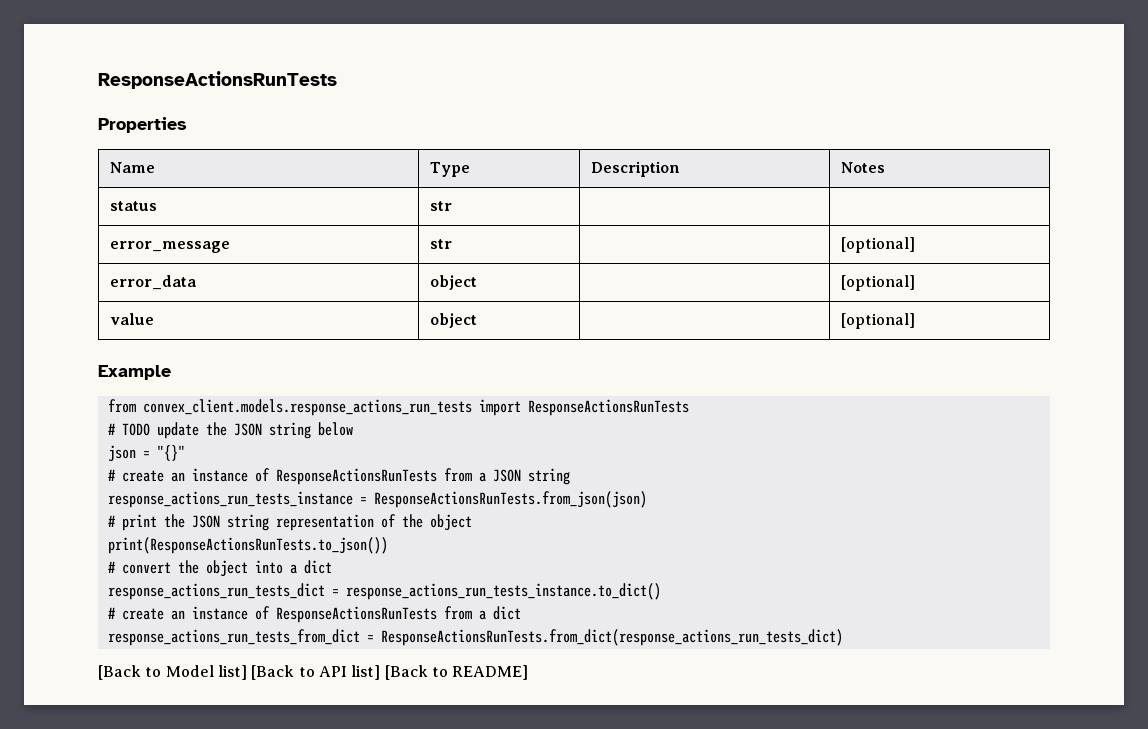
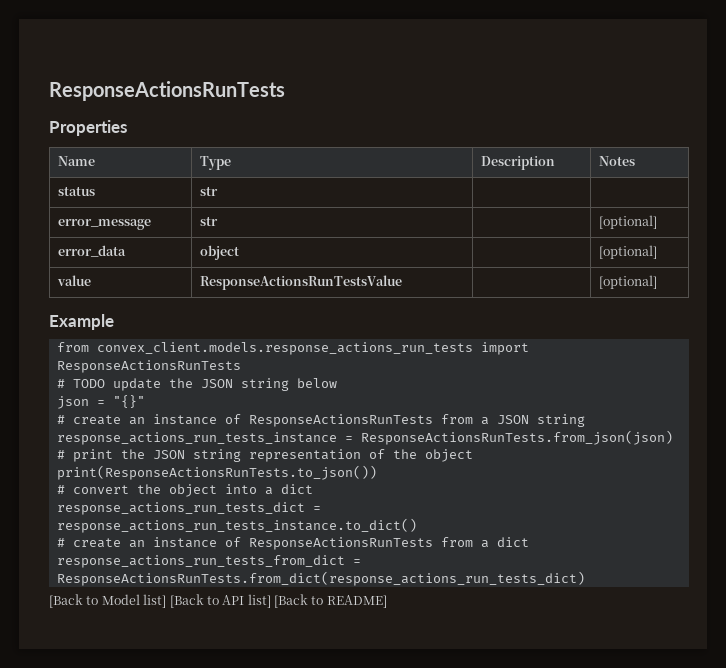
- value | object | | [optional]
+ value | ResponseActionsRunTestsValue | | [optional]

